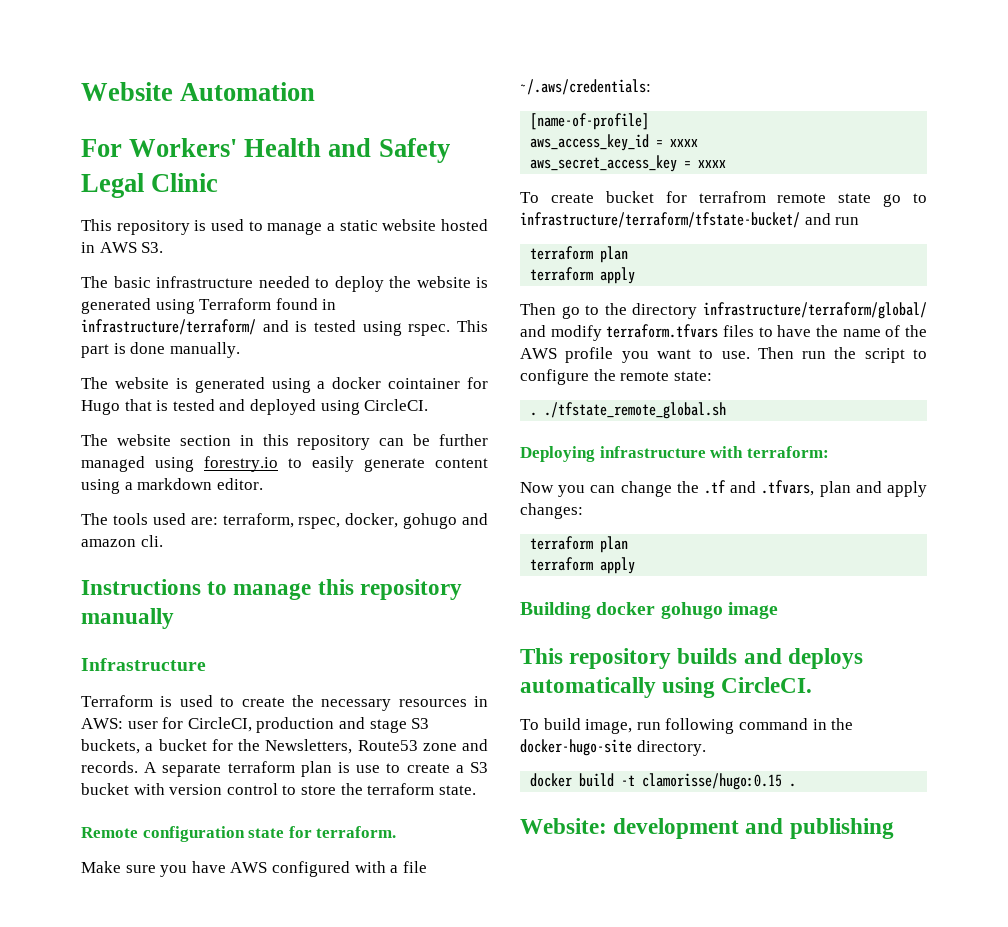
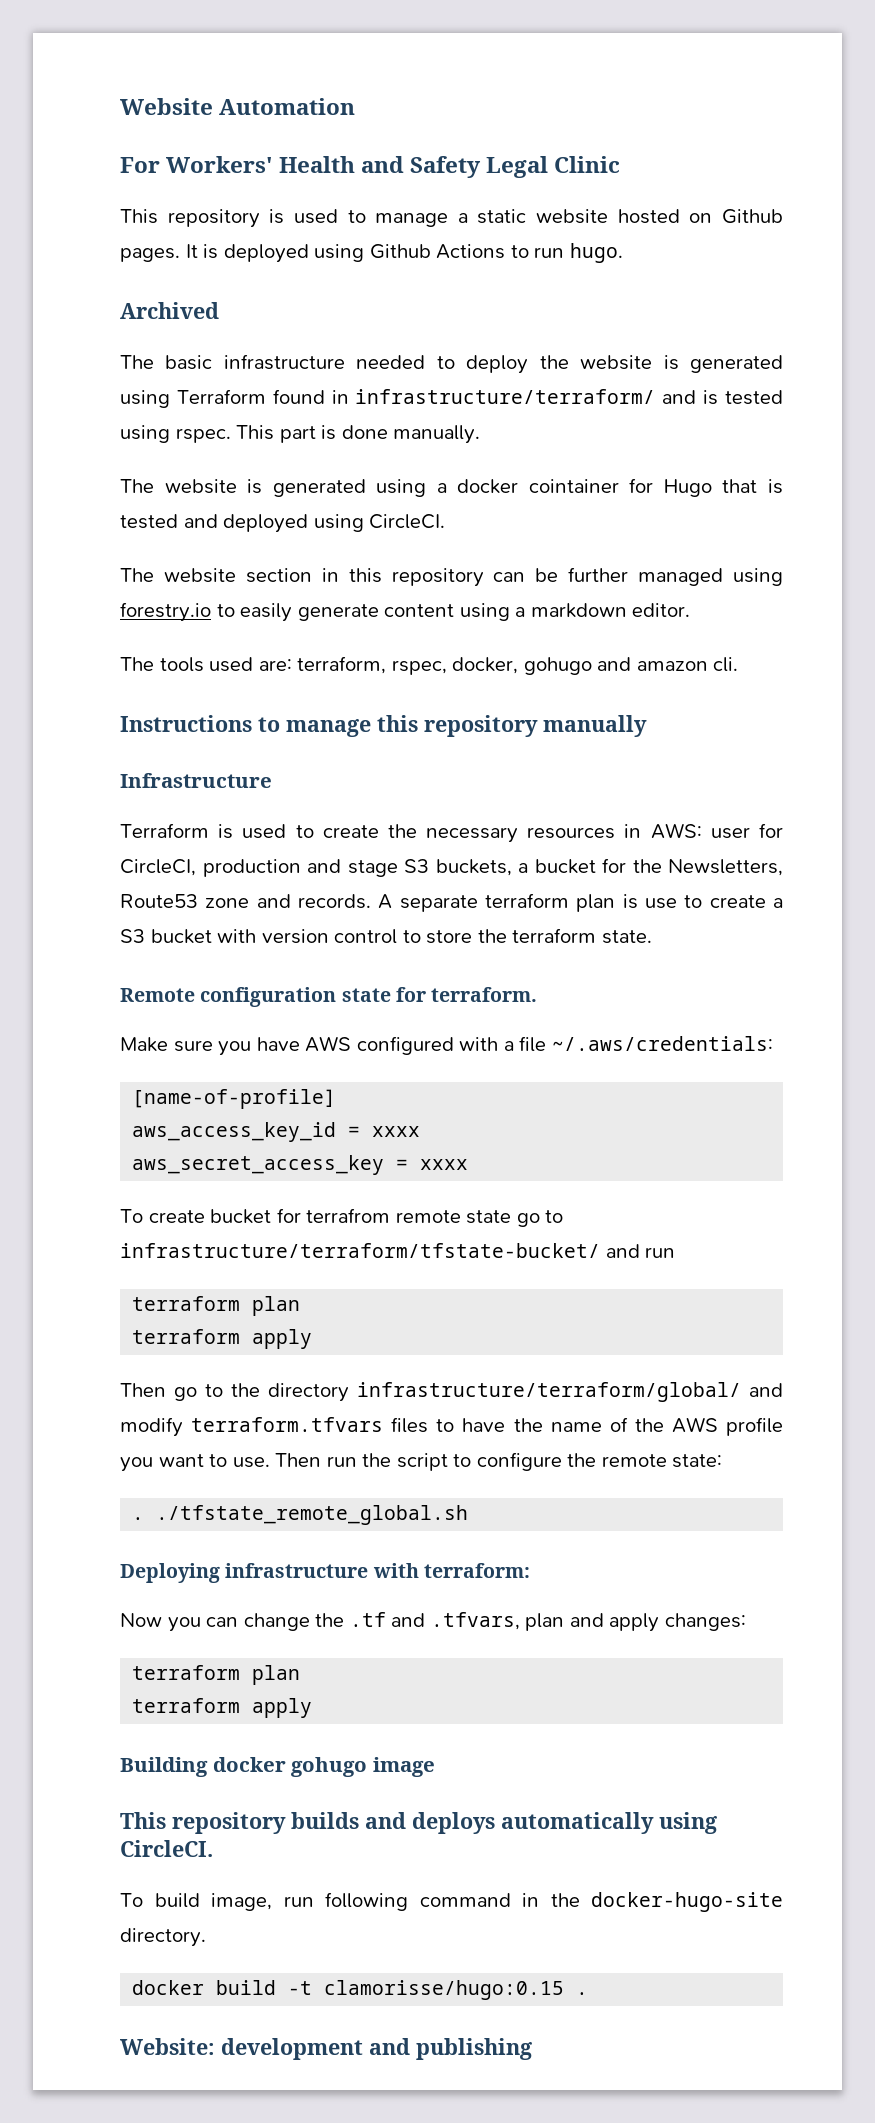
- This repository is used to manage a static website hosted in AWS S3.
+ This repository is used to manage a static website hosted on Github pages. It is deployed using Github Actions to run hugo.
+ Archived

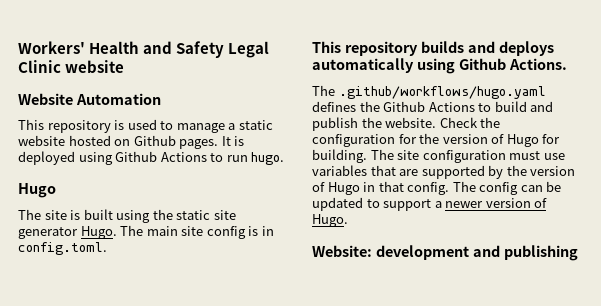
+ Workers' Health and Safety Legal Clinic website
  Website Automation
- For Workers' Health and Safety Legal Clinic
  It is deployed using Github Actions to run hugo.
- Archived
- The basic infrastructure needed to deploy the website is generated using Terraform found in infrastructure/terraform/ and is tested using rspec. This part is done manually.
- The website is generated using a docker cointainer for Hugo that is tested and deployed using CircleCI.
- The website section in this repository can be further managed using forestry.io to easily generate content using a markdown editor.
- The tools used are: terraform, rspec, docker, gohugo and amazon cli.
- Instructions to manage this repository manually
- Infrastructure
- Terraform is used to create the necessary resources in AWS: user for CircleCI, production and stage S3 buckets, a bucket for the Newsletters, Route53 zone and records. A separate terraform plan is use to create a S3 bucket with version control to store the terraform state.
- Remote configuration state for terraform.
- Make sure you have AWS configured with a file ~/.aws/credentials:
- [name-of-profile]
- aws_access_key_id = xxxx
- aws_secret_access_key = xxxx
- To create bucket for terrafrom remote state go to infrastructure/terraform/tfstate-bucket/ and run
- terraform plan
- terraform apply
- Then go to the directory infrastructure/terraform/global/ and modify terraform.tfvars files to have the name of the AWS profile you want to use. Then run the script to configure the remote state:
- . ./tfstate_remote_global.sh
- Deploying infrastructure with terraform:
- Now you can change the .tf and .tfvars, plan and apply changes:
- terraform plan
- terraform apply
- Building docker gohugo image
+ Hugo
+ The site is built using the static site generator Hugo. The main site config is in config.toml.
- This repository builds and deploys automatically using CircleCI.
- To build image, run following command in the docker-hugo-site directory.
- docker build -t clamorisse/hugo:0.15 .
+ This repository builds and deploys automatically using Github Actions.
+ The .github/workflows/hugo.yaml defines the Github Actions to build and publish the website. Check the configuration for the version of Hugo for building. The site configuration must use variables that are supported by the version of Hugo in that config. The config can be updated to support a newer version of Hugo.

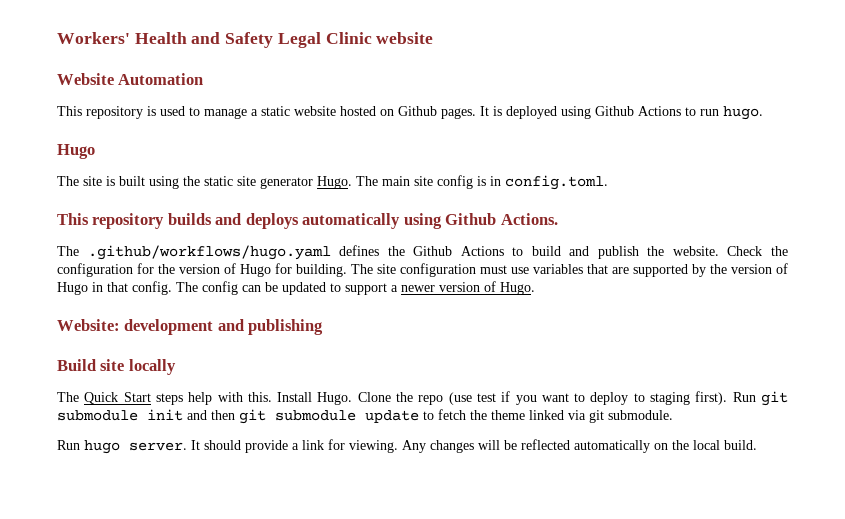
+ Build site locally
+ The Quick Start steps help with this. Install Hugo. Clone the repo (use test if you want to deploy to staging first). Run git submodule init and then git submodule update to fetch the theme linked via git submodule.
+ Run hugo server. It should provide a link for viewing. Any changes will be reflected automatically on the local build.

